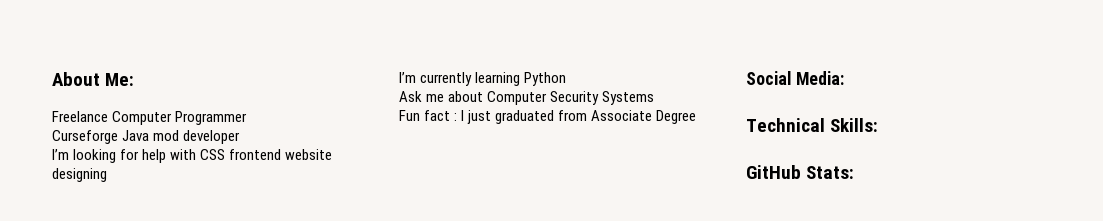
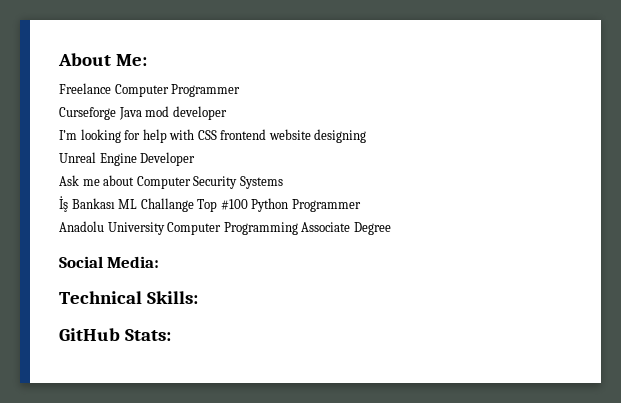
- I’m currently learning Python
+ Unreal Engine Developer
- Fun fact : I just graduated from Associate Degree
+ İş Bankası ML Challange Top #100 Python Programmer
+ Anadolu University Computer Programming Associate Degree

